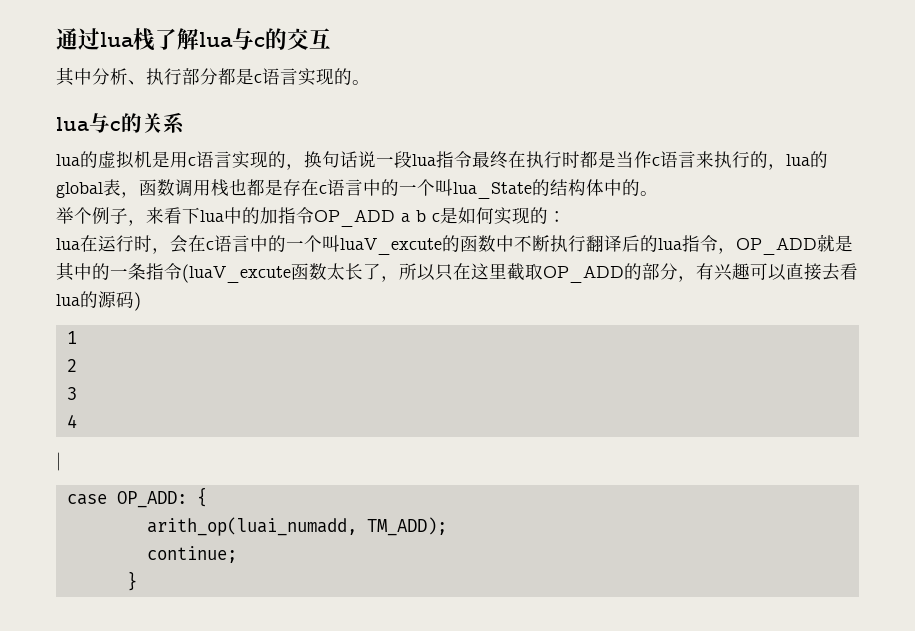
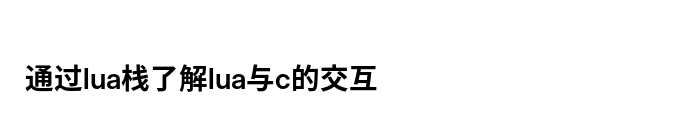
- 其中分析、执行部分都是c语言实现的。
- lua与c的关系
- lua的虚拟机是用c语言实现的，换句话说一段lua指令最终在执行时都是当作c语言来执行的，lua的global表，函数调用栈也都是存在c语言中的一个叫lua_State的结构体中的。
- 举个例子，来看下lua中的加指令OP_ADD a b c是如何实现的：
- lua在运行时，会在c语言中的一个叫luaV_excute的函数中不断执行翻译后的lua指令，OP_ADD就是其中的一条指令(luaV_excute函数太长了，所以只在这里截取OP_ADD的部分，有兴趣可以直接去看lua的源码)
- 1
- 2
- 3
- 4
- |
- case OP_ADD: {
- arith_op(luai_numadd, TM_ADD);
- continue;
- }

